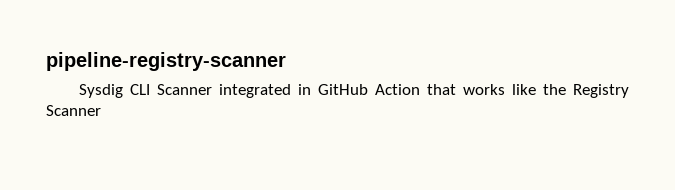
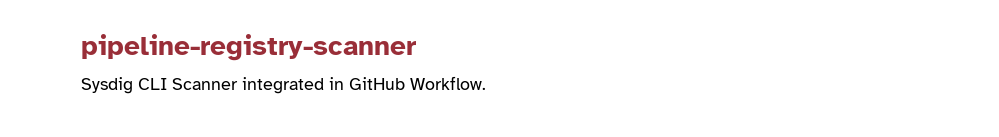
- Sysdig CLI Scanner integrated in GitHub Action that works like the Registry Scanner
+ Sysdig CLI Scanner integrated in GitHub Workflow.

